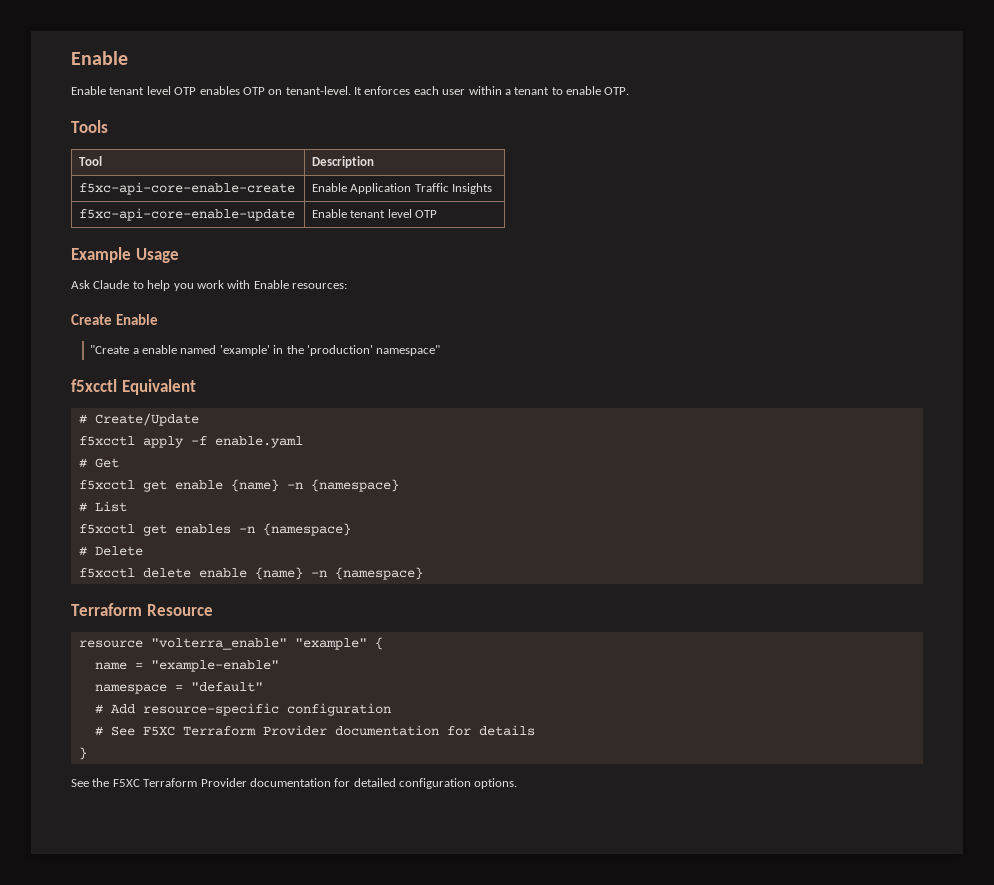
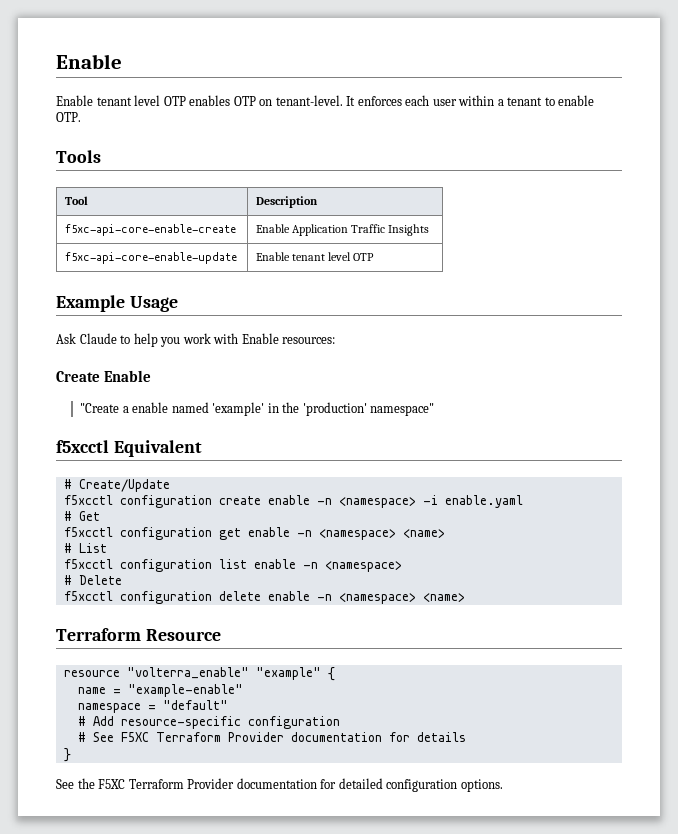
- f5xcctl apply -f enable.yaml
+ f5xcctl configuration create enable -n <namespace> -i enable.yaml
- f5xcctl get enable {name} -n {namespace}
+ f5xcctl configuration get enable -n <namespace> <name>
- f5xcctl get enables -n {namespace}
+ f5xcctl configuration list enable -n <namespace>
- f5xcctl delete enable {name} -n {namespace}
+ f5xcctl configuration delete enable -n <namespace> <name>

